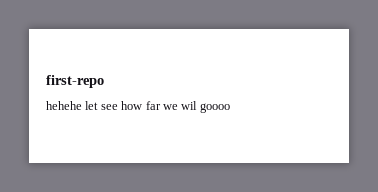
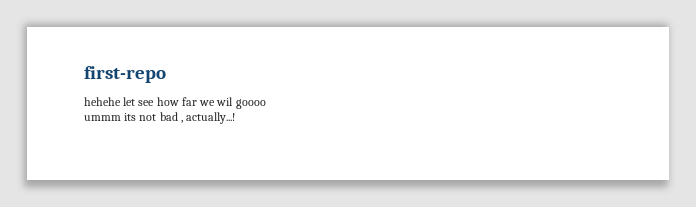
+ ummm its not bad , actually...!

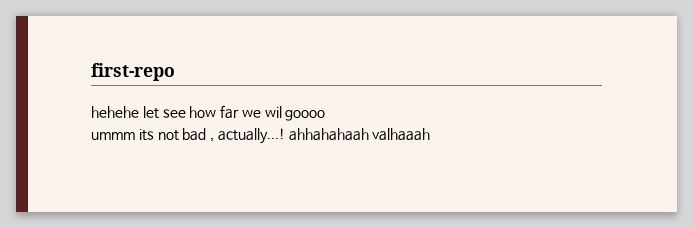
- ummm its not bad , actually...!
+ ummm its not bad , actually...! ahhahahaah valhaaah

